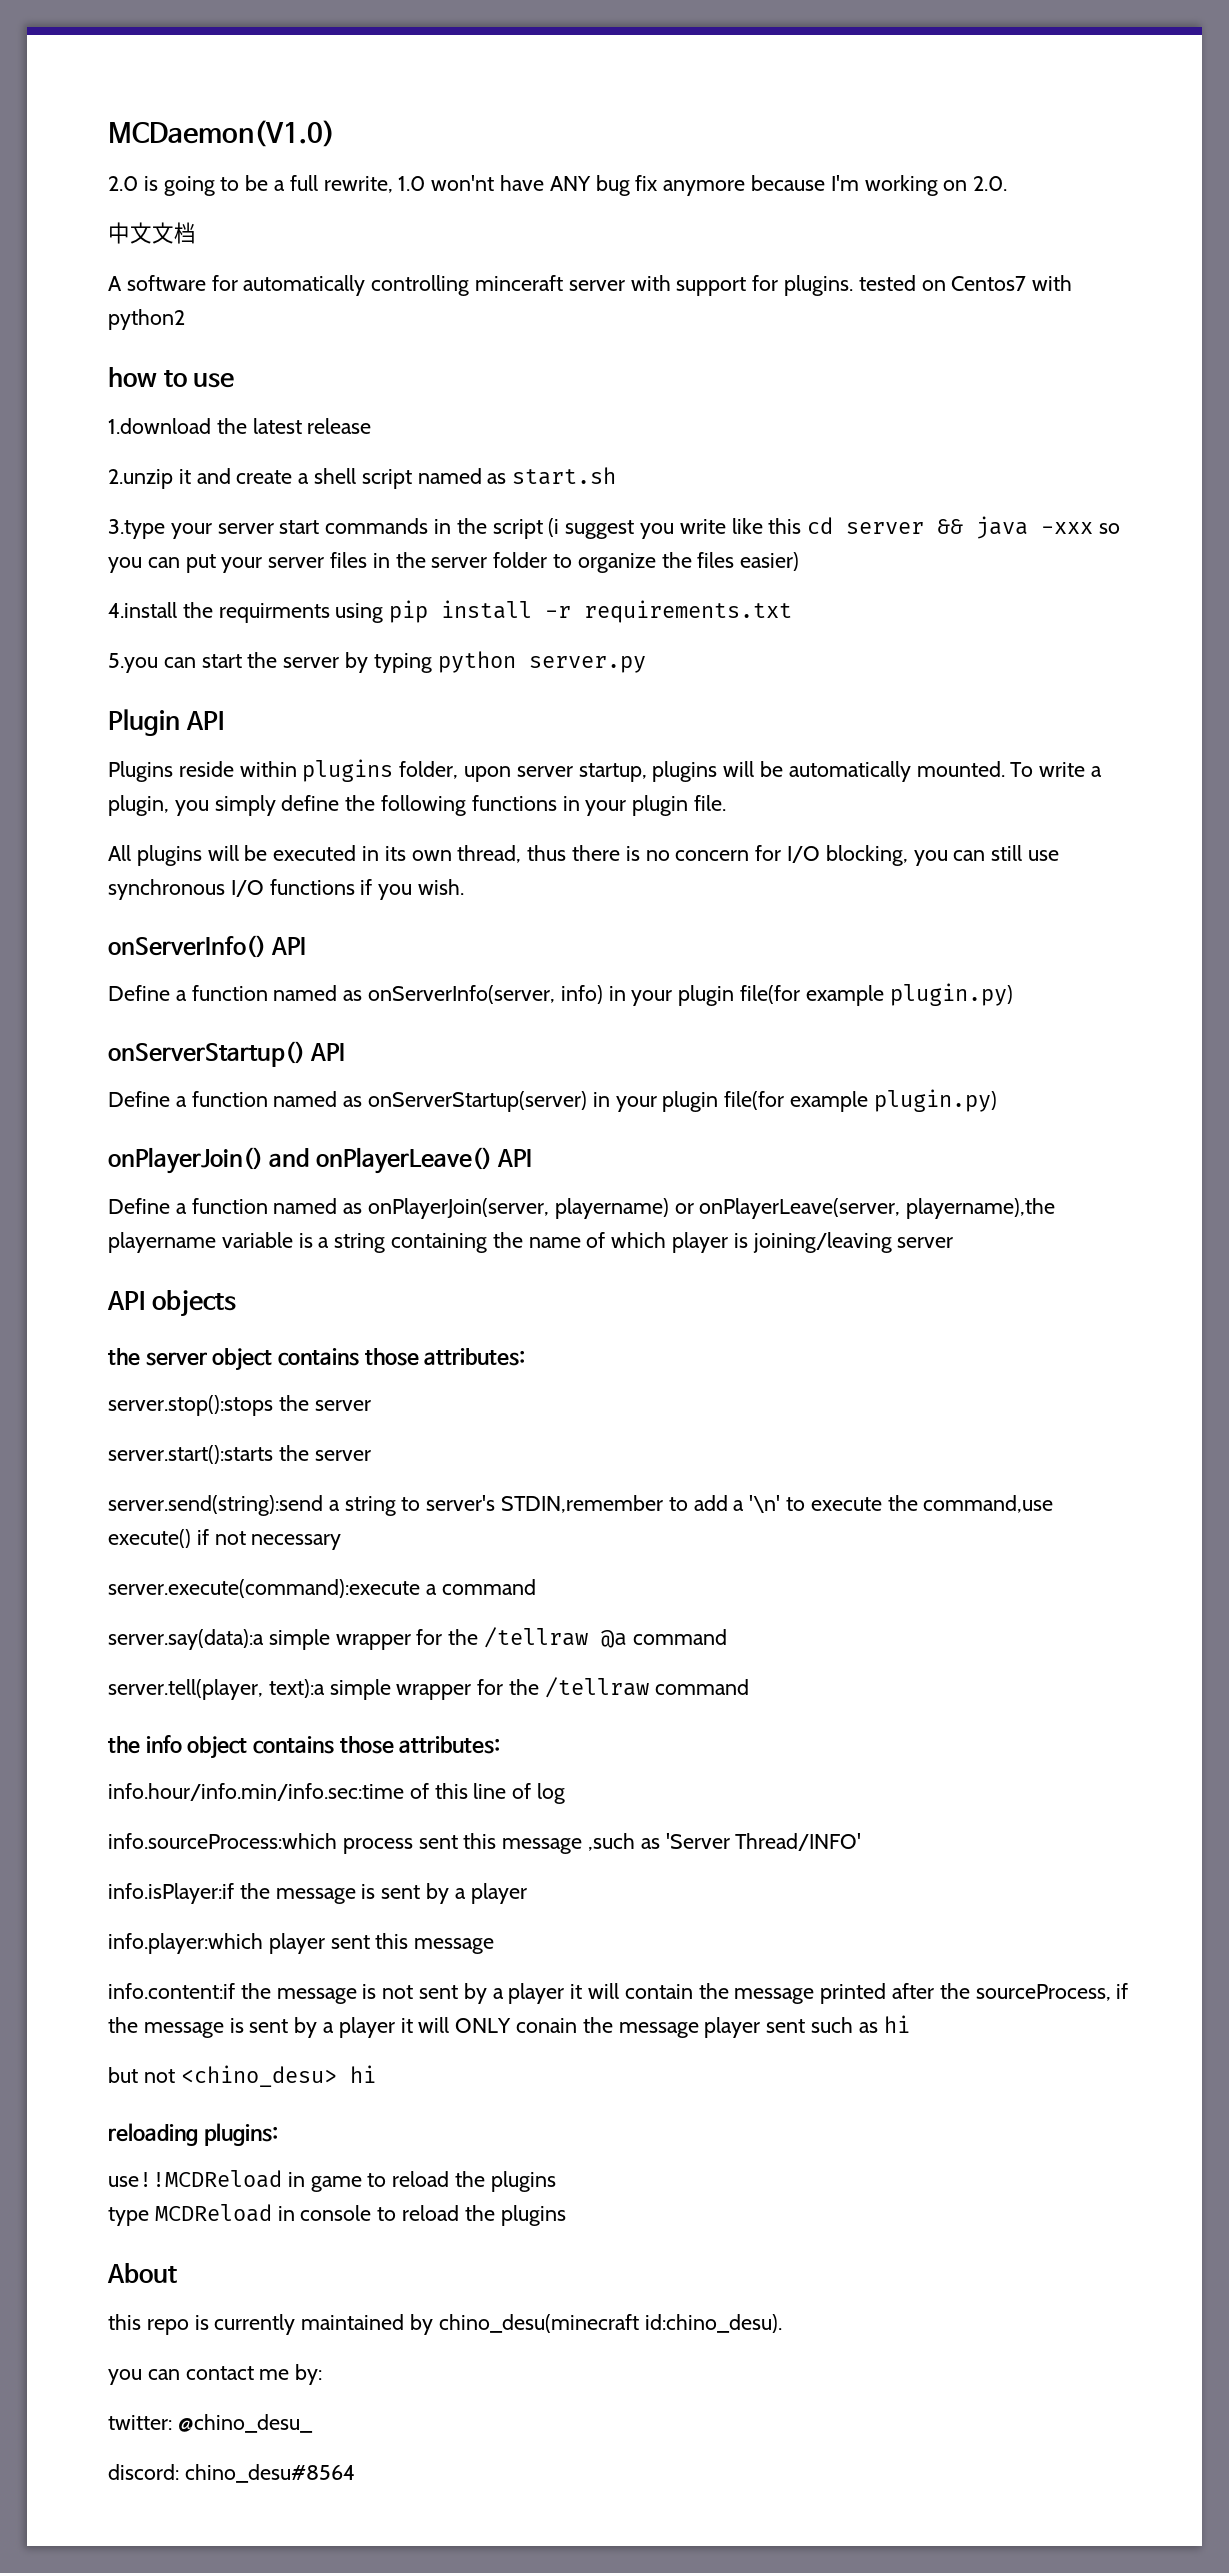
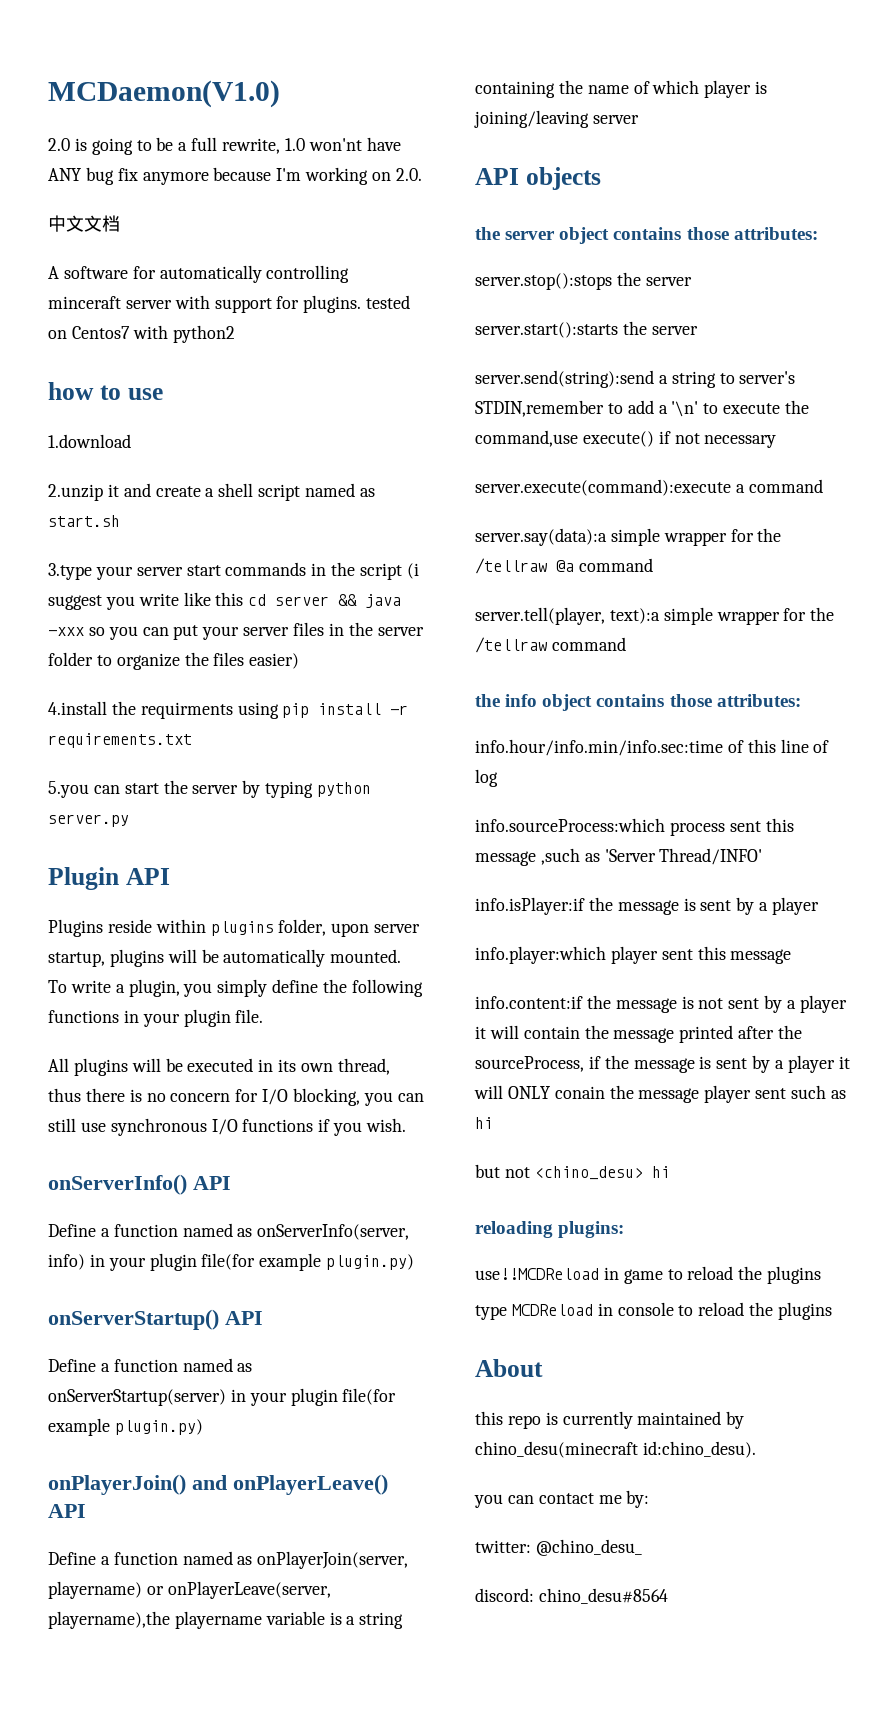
- 1.download the latest release
+ 1.download

